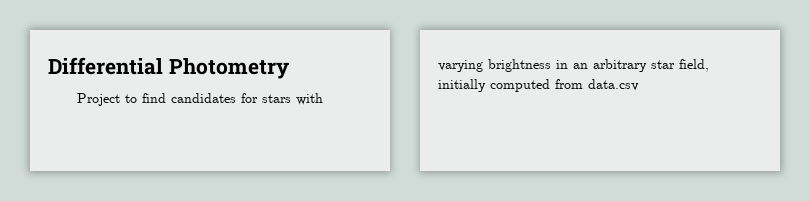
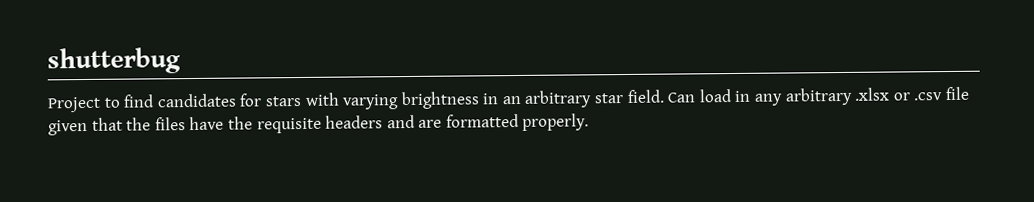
- Differential Photometry
+ shutterbug
- Project to find candidates for stars with varying brightness in an arbitrary star field, initially computed from data.csv
+ Project to find candidates for stars with varying brightness in an arbitrary star field. Can load in any arbitrary .xlsx or .csv file given that the files have the requisite headers and are formatted properly.

